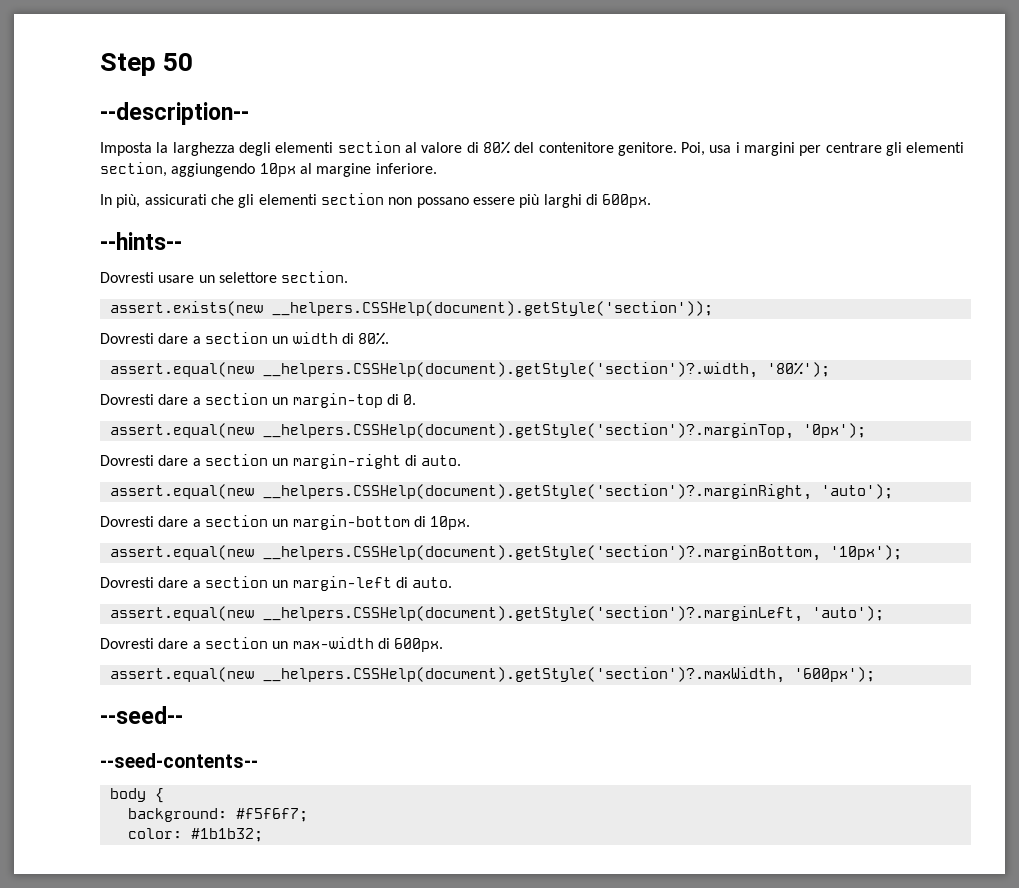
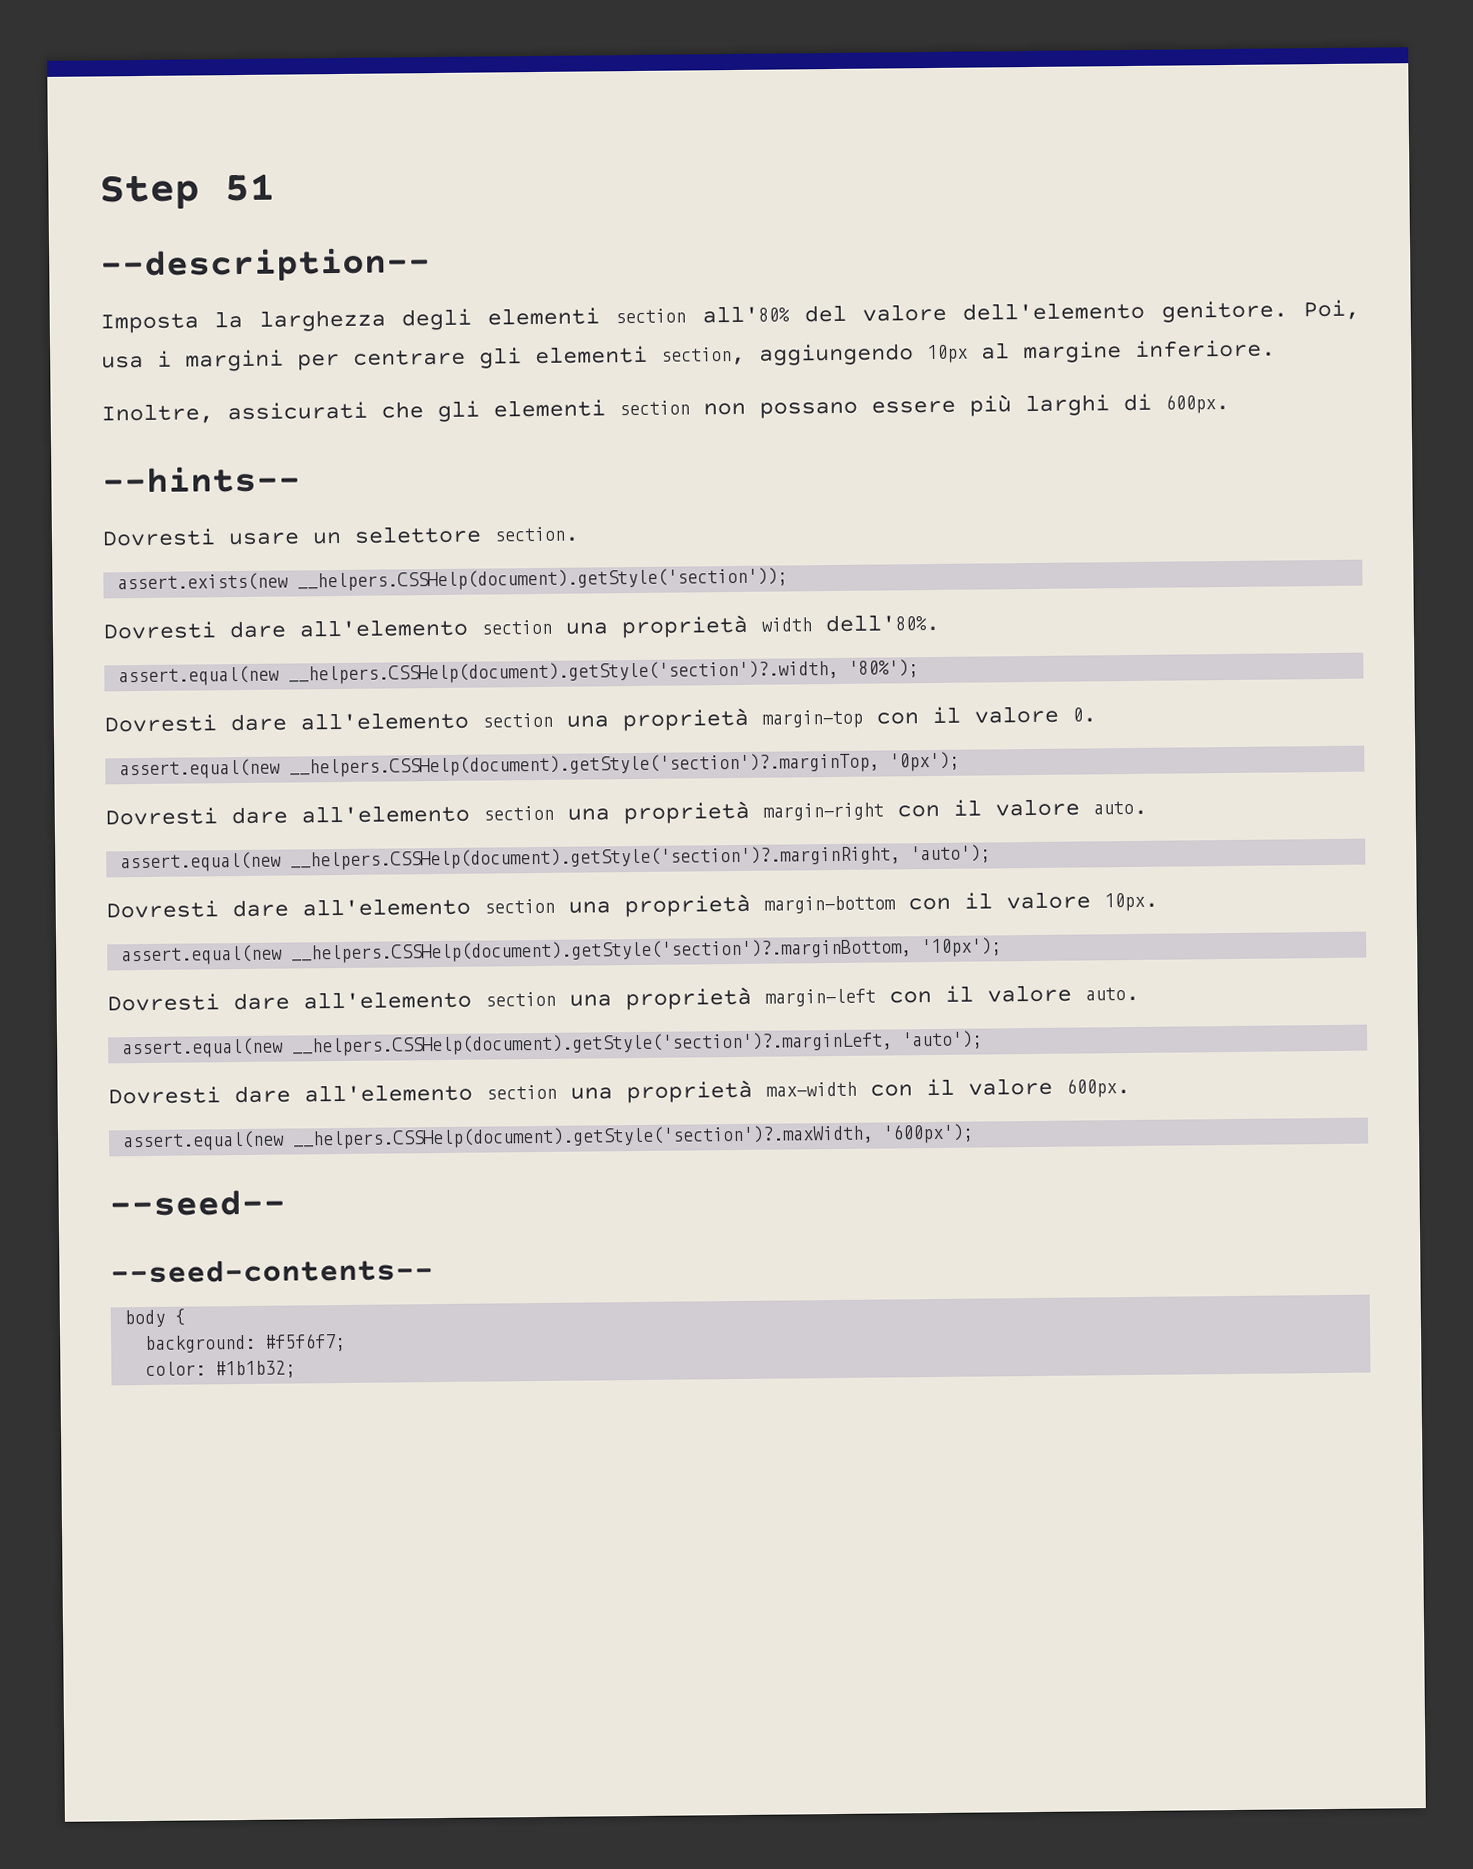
- Step 50
+ Step 51
- Imposta la larghezza degli elementi section al valore di 80% del contenitore genitore.
+ Imposta la larghezza degli elementi section all'80% del valore dell'elemento genitore.
- In più, assicurati che gli elementi section non possano essere più larghi di 600px.
+ Inoltre, assicurati che gli elementi section non possano essere più larghi di 600px.
- Dovresti dare a section un width di 80%.
+ Dovresti dare all'elemento section una proprietà width dell'80%.
- Dovresti dare a section un margin-top di 0.
+ Dovresti dare all'elemento section una proprietà margin-top con il valore 0.
- Dovresti dare a section un margin-right di auto.
+ Dovresti dare all'elemento section una proprietà margin-right con il valore auto.
- Dovresti dare a section un margin-bottom di 10px.
+ Dovresti dare all'elemento section una proprietà margin-bottom con il valore 10px.
- Dovresti dare a section un margin-left di auto.
+ Dovresti dare all'elemento section una proprietà margin-left con il valore auto.
- Dovresti dare a section un max-width di 600px.
+ Dovresti dare all'elemento section una proprietà max-width con il valore 600px.

